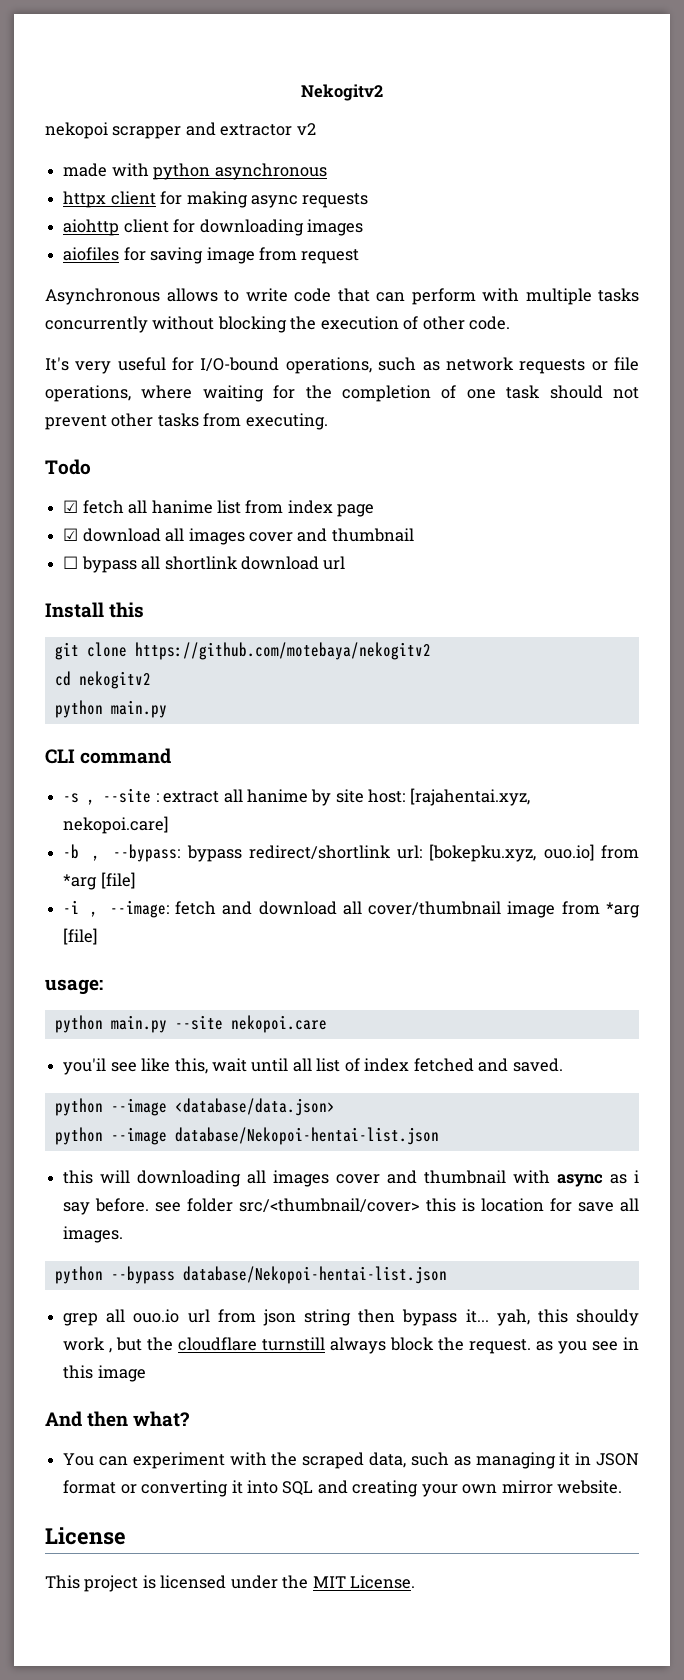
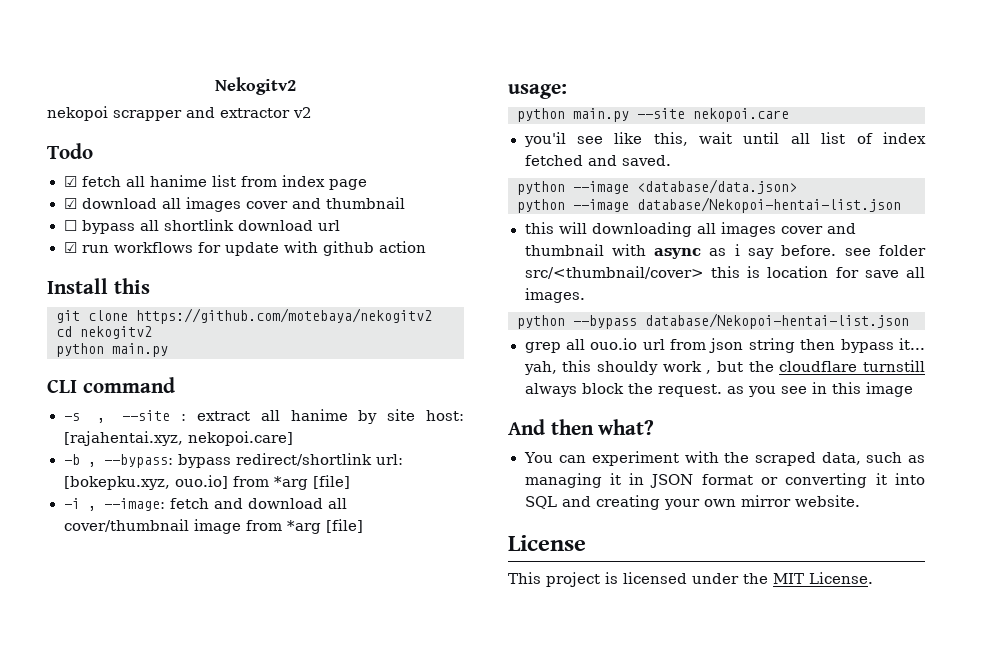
- made with python asynchronous
- httpx client for making async requests
- aiohttp client for downloading images
- aiofiles for saving image from request
- Asynchronous allows to write code that can perform with multiple tasks concurrently without blocking the execution of other code.
- It's very useful for I/O-bound operations, such as network requests or file operations, where waiting for the completion of one task should not prevent other tasks from executing.
+ ☑ run workflows for update with github action

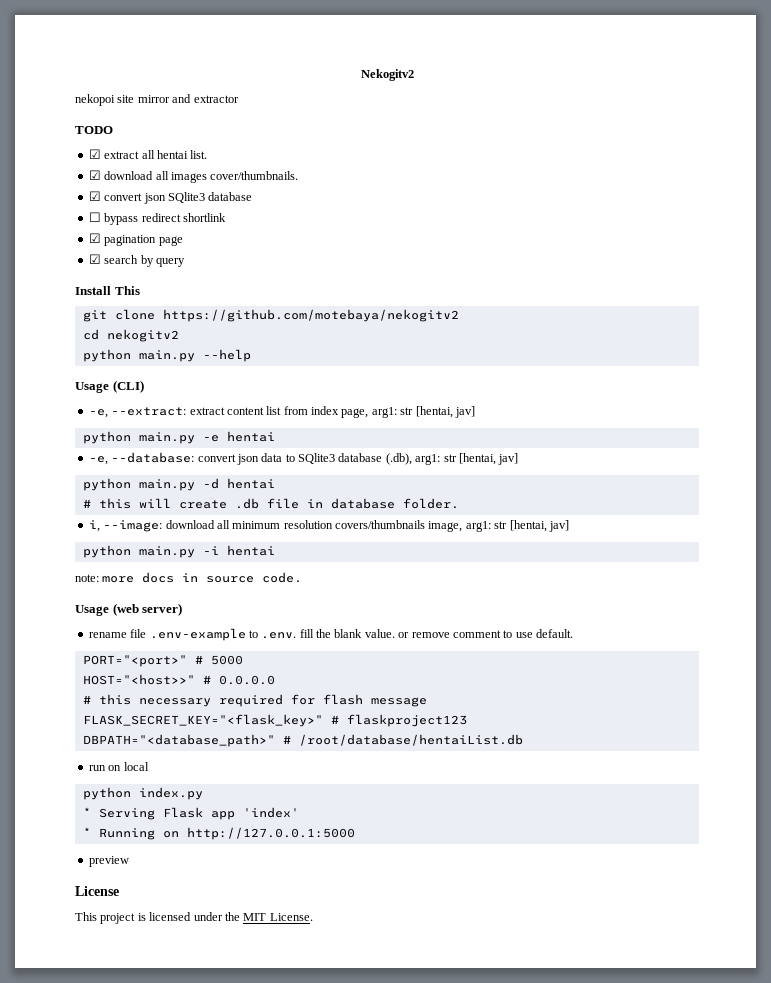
- nekopoi scrapper and extractor v2
- Todo
- ☑ fetch all hanime list from index page
- ☑ download all images cover and thumbnail
+ nekopoi site mirror and extractor
+ TODO
+ ☑ extract all hentai list.
+ ☑ download all images cover/thumbnails.
+ ☑ convert json SQlite3 database
- ☐ bypass all shortlink download url
- ☑ run workflows for update with github action
+ ☐ bypass redirect shortlink
+ ☑ pagination page
+ ☑ search by query
- Install this
+ Install This
  cd nekogitv2
- python main.py
- CLI command
- -s , --site : extract all hanime by site host: [rajahentai.xyz, nekopoi.care]
- -b , --bypass: bypass redirect/shortlink url: [bokepku.xyz, ouo.io] from *arg [file]
- -i , --image: fetch and download all cover/thumbnail image from *arg [file]
- usage:
- python main.py --site nekopoi.care
- you'il see like this, wait until all list of index fetched and saved.
- python --image <database/data.json>
- python --image database/Nekopoi-hentai-list.json
- this will downloading all images cover and thumbnail with async as i say before. see folder src/<thumbnail/cover> this is location for save all images.
- python --bypass database/Nekopoi-hentai-list.json
- grep all ouo.io url from json string then bypass it... yah, this shouldy work , but the cloudflare turnstill always block the request. as you see in this image
- And then what?
- You can experiment with the scraped data, such as managing it in JSON format or converting it into SQL and creating your own mirror website.
+ python main.py --help
+ Usage (CLI)
+ -e, --extract: extract content list from index page, arg1: str [hentai, jav]
+ python main.py -e hentai
+ -e, --database: convert json data to SQlite3 database (.db), arg1: str [hentai, jav]
+ python main.py -d hentai
+ # this will create .db file in database folder.
+ i, --image: download all minimum resolution covers/thumbnails image, arg1: str [hentai, jav]
+ python main.py -i hentai
+ note: more docs in source code.
+ Usage (web server)
+ rename file .env-example to .env. fill the blank value. or remove comment to use default.
+ PORT="<port>" # 5000
+ HOST="<host>>" # 0.0.0.0
+ # this necessary required for flash message
+ FLASK_SECRET_KEY="<flask_key>" # flaskproject123
+ DBPATH="<database_path>" # /root/database/hentaiList.db
+ run on local
+ python index.py
+ * Serving Flask app 'index'
+ * Running on http://127.0.0.1:5000
+ preview

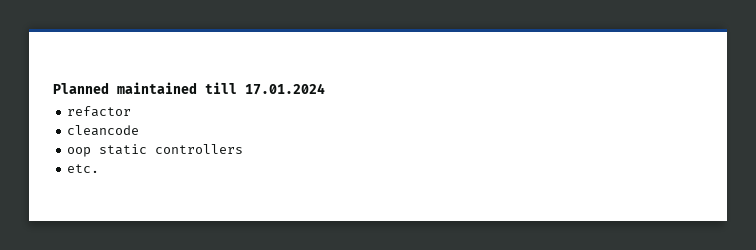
- Nekogitv2
- nekopoi site mirror and extractor
- TODO
- ☑ extract all hentai list.
- ☑ download all images cover/thumbnails.
- ☑ convert json SQlite3 database
- ☐ bypass redirect shortlink
- ☑ pagination page
- ☑ search by query
- Install This
- git clone https://github.com/motebaya/nekogitv2
- cd nekogitv2
- python main.py --help
- Usage (CLI)
- -e, --extract: extract content list from index page, arg1: str [hentai, jav]
- python main.py -e hentai
- -e, --database: convert json data to SQlite3 database (.db), arg1: str [hentai, jav]
- python main.py -d hentai
- # this will create .db file in database folder.
- i, --image: download all minimum resolution covers/thumbnails image, arg1: str [hentai, jav]
- python main.py -i hentai
- note: more docs in source code.
- Usage (web server)
- rename file .env-example to .env. fill the blank value. or remove comment to use default.
- PORT="<port>" # 5000
- HOST="<host>>" # 0.0.0.0
- # this necessary required for flash message
- FLASK_SECRET_KEY="<flask_key>" # flaskproject123
- DBPATH="<database_path>" # /root/database/hentaiList.db
- run on local
- python index.py
- * Serving Flask app 'index'
- * Running on http://127.0.0.1:5000
- preview
- License
- This project is licensed under the MIT License.
+ Planned maintained till 17.01.2024
+ refactor
+ cleancode
+ oop static controllers
+ etc.

